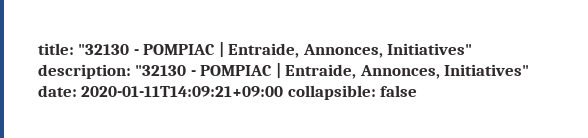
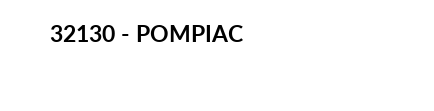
- title: "32130 - POMPIAC | Entraide, Annonces, Initiatives" description: "32130 - POMPIAC | Entraide, Annonces, Initiatives" date: 2020-01-11T14:09:21+09:00 collapsible: false
+ 32130 - POMPIAC

